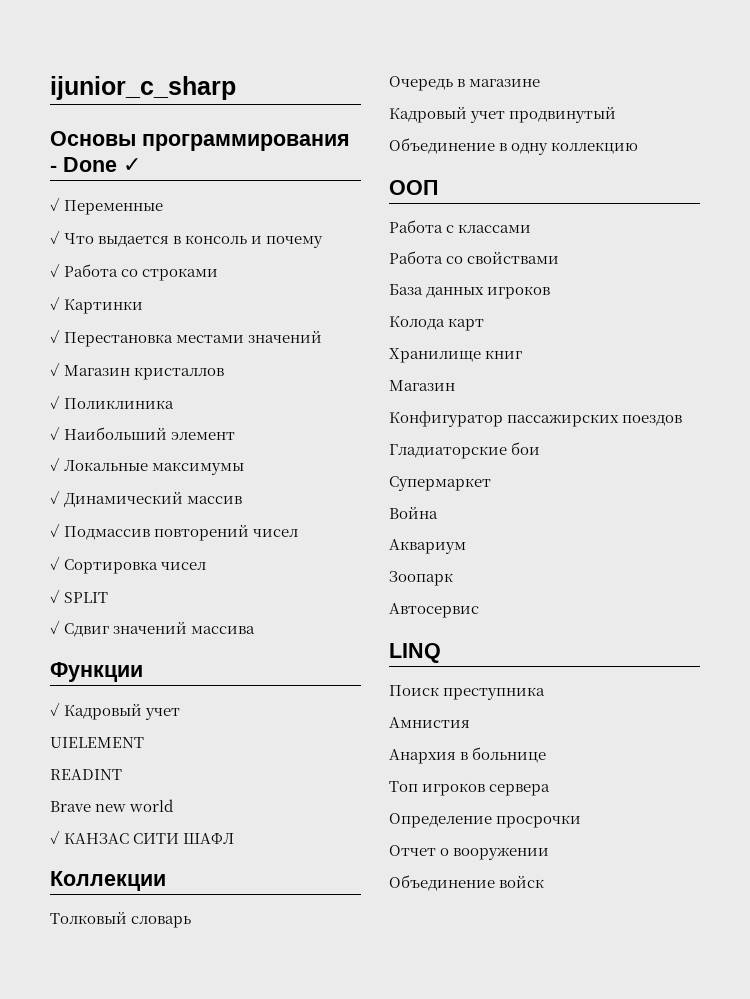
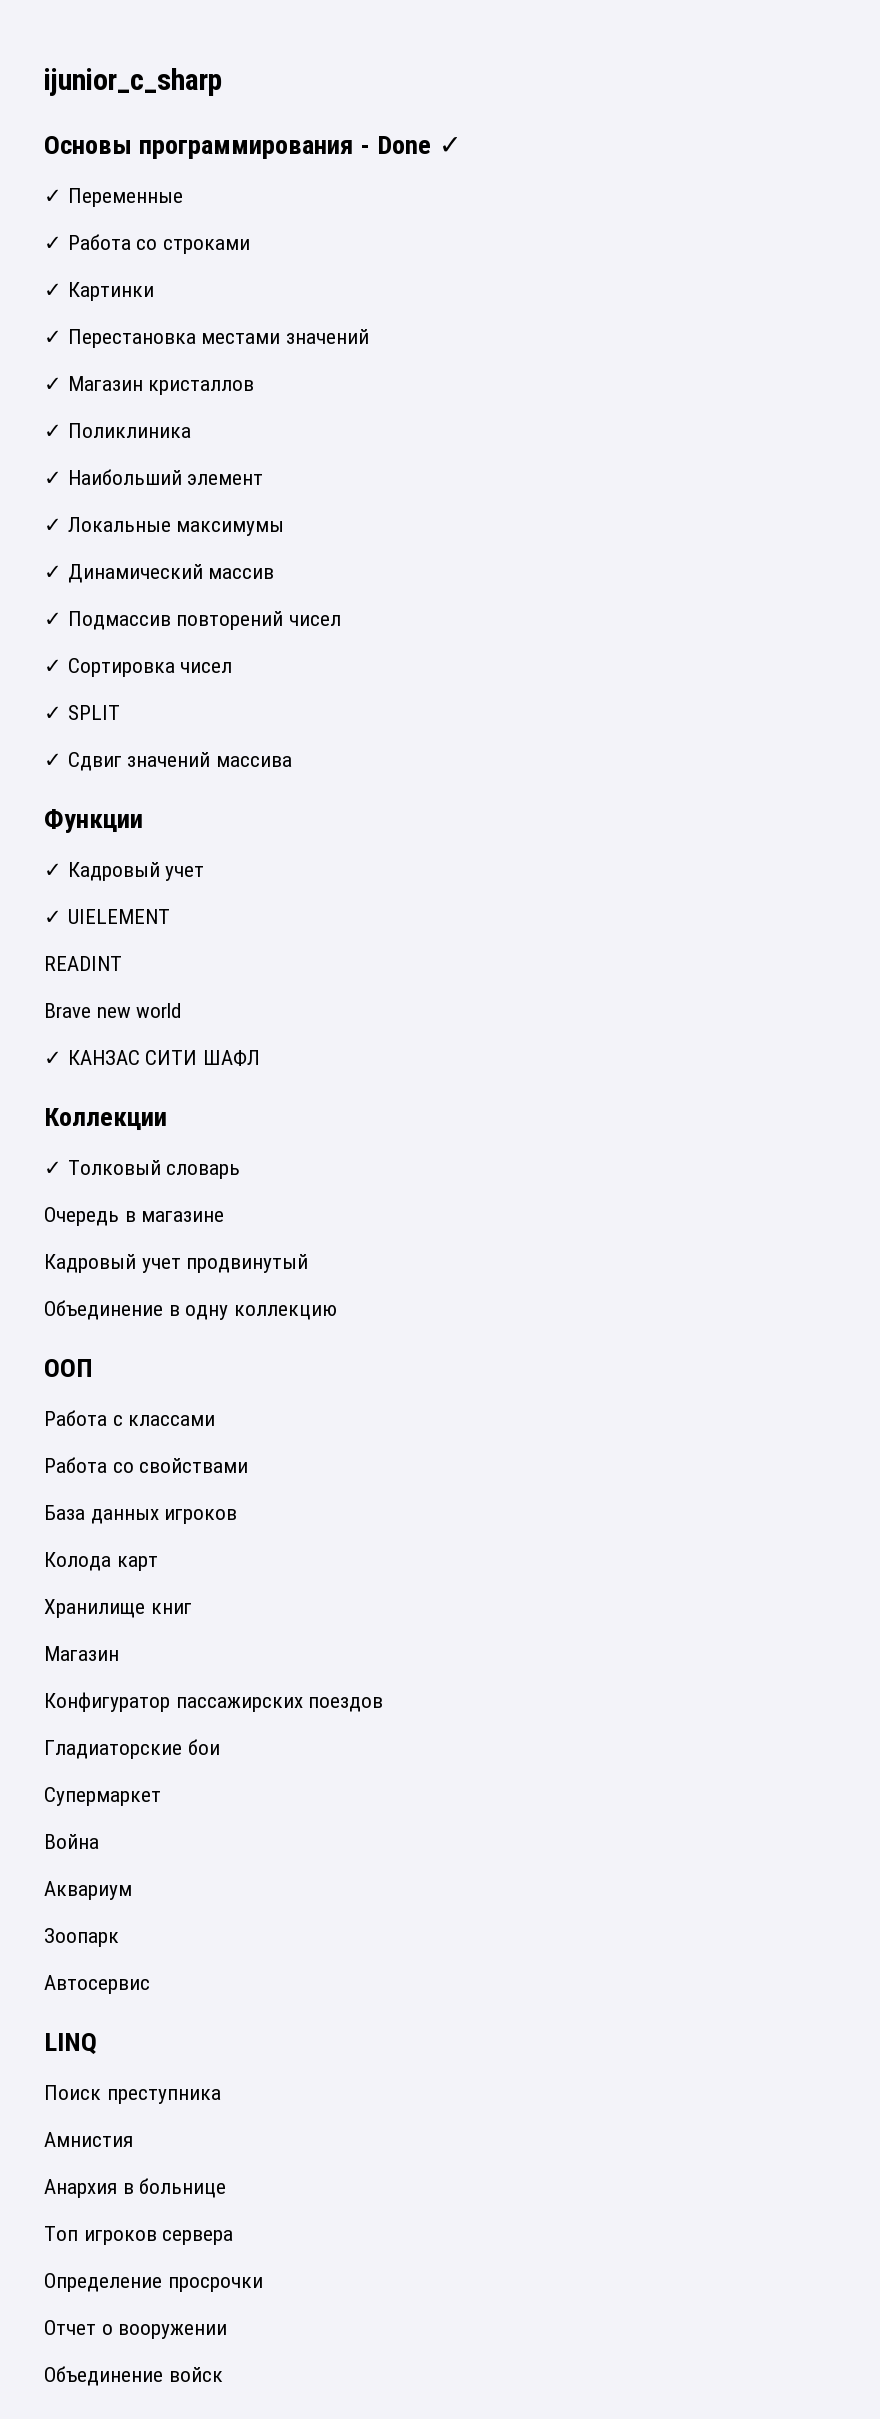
- ✓ Что выдается в консоль и почему
- UIELEMENT
+ ✓ UIELEMENT
- Толковый словарь
+ ✓ Толковый словарь

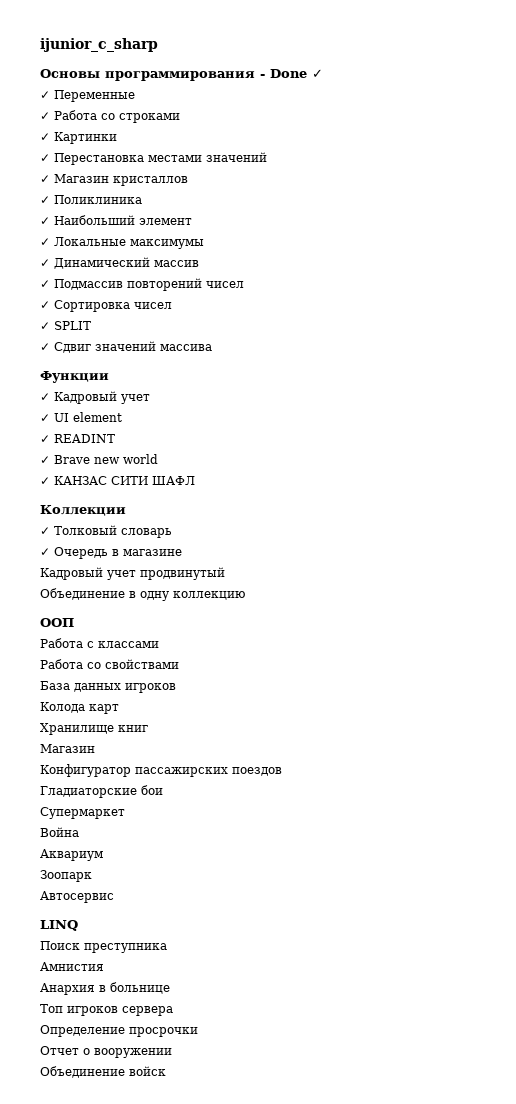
- ✓ UIELEMENT
- READINT
+ ✓ UI element
+ ✓ READINT
- Brave new world
+ ✓ Brave new world
- Очередь в магазине
+ ✓ Очередь в магазине

